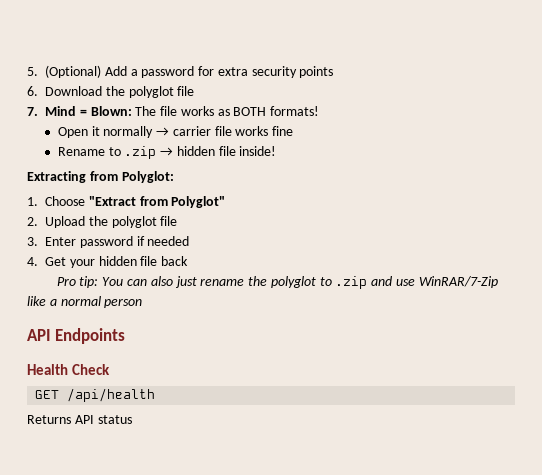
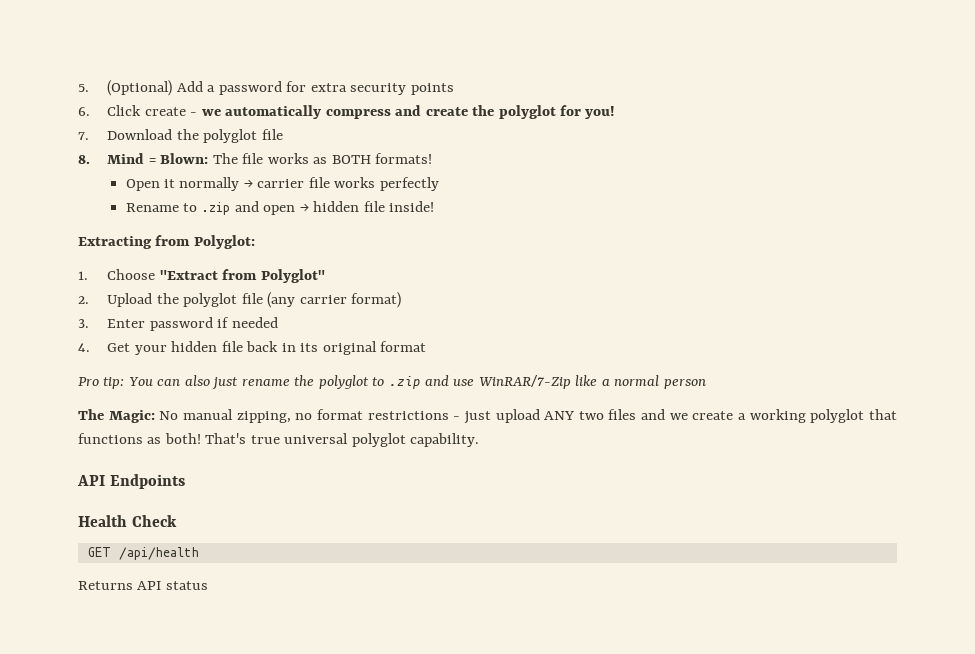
- 6. Download the polyglot file
+ 6. Click create - we automatically compress and create the polyglot for you!
+ 7. Download the polyglot file
- 7. Mind = Blown: The file works as BOTH formats!
+ 8. Mind = Blown: The file works as BOTH formats!
- Open it normally → carrier file works fine
+ Open it normally → carrier file works perfectly
- Rename to .zip → hidden file inside!
+ Rename to .zip and open → hidden file inside!
- 2. Upload the polyglot file
+ 2. Upload the polyglot file (any carrier format)
- 4. Get your hidden file back
+ 4. Get your hidden file back in its original format
+ The Magic: No manual zipping, no format restrictions - just upload ANY two files and we create a working polyglot that functions as both! That's true universal polyglot capability.

